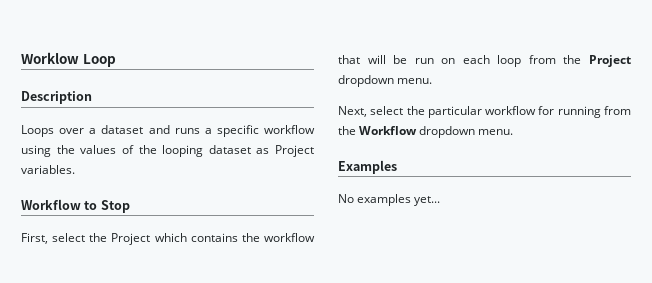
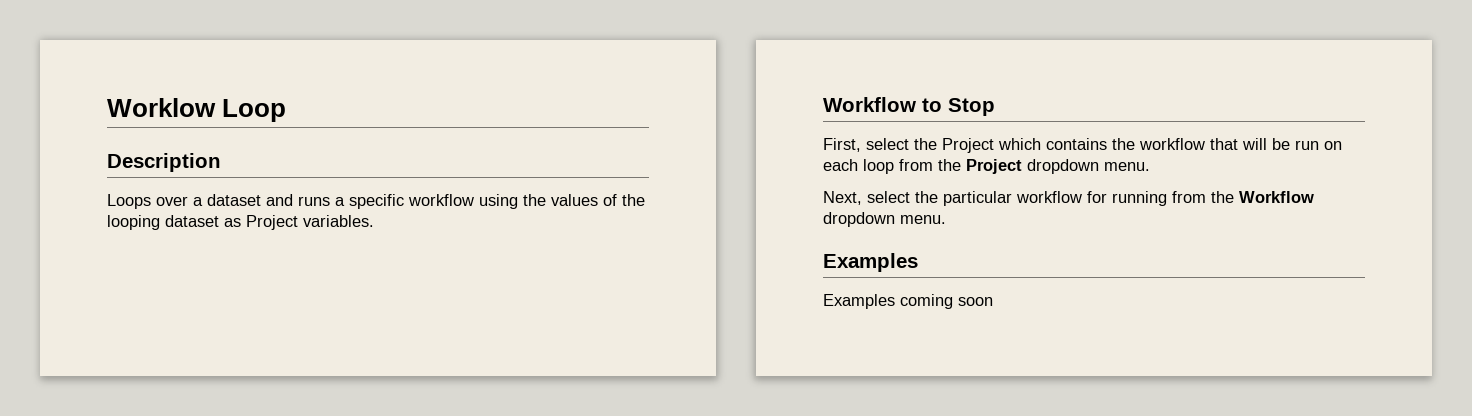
- No examples yet...
+ Examples coming soon

